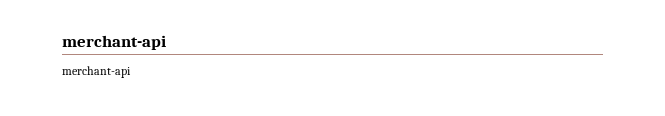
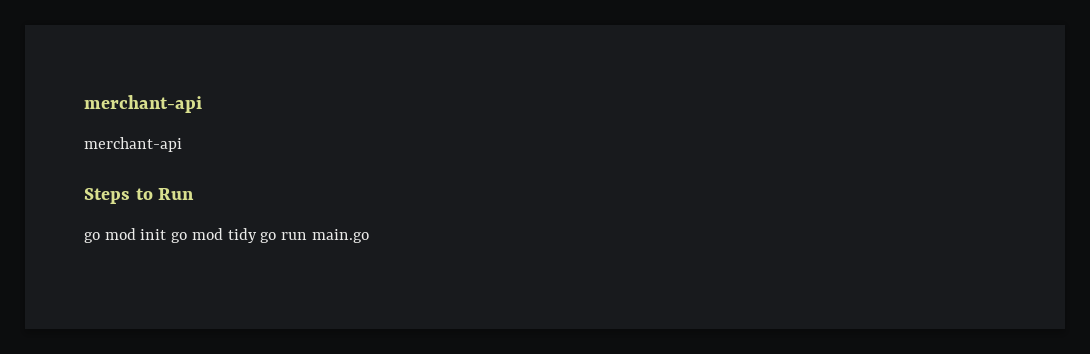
+ Steps to Run
+ go mod init go mod tidy go run main.go

